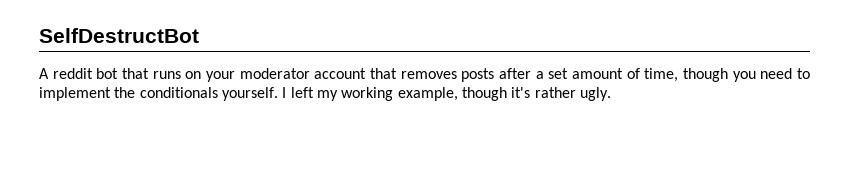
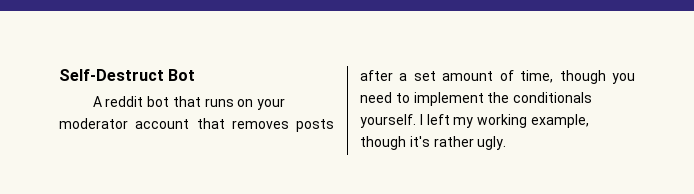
- SelfDestructBot
+ Self-Destruct Bot

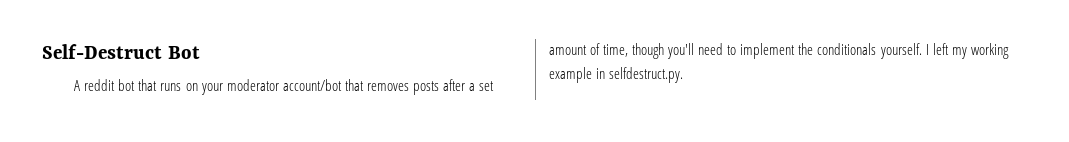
- A reddit bot that runs on your moderator account that removes posts after a set amount of time, though you need to implement the conditionals yourself.
+ A reddit bot that runs on your moderator account/bot that removes posts after a set amount of time, though you'll need to implement the conditionals yourself.
- I left my working example, though it's rather ugly.
+ I left my working example in selfdestruct.py.

